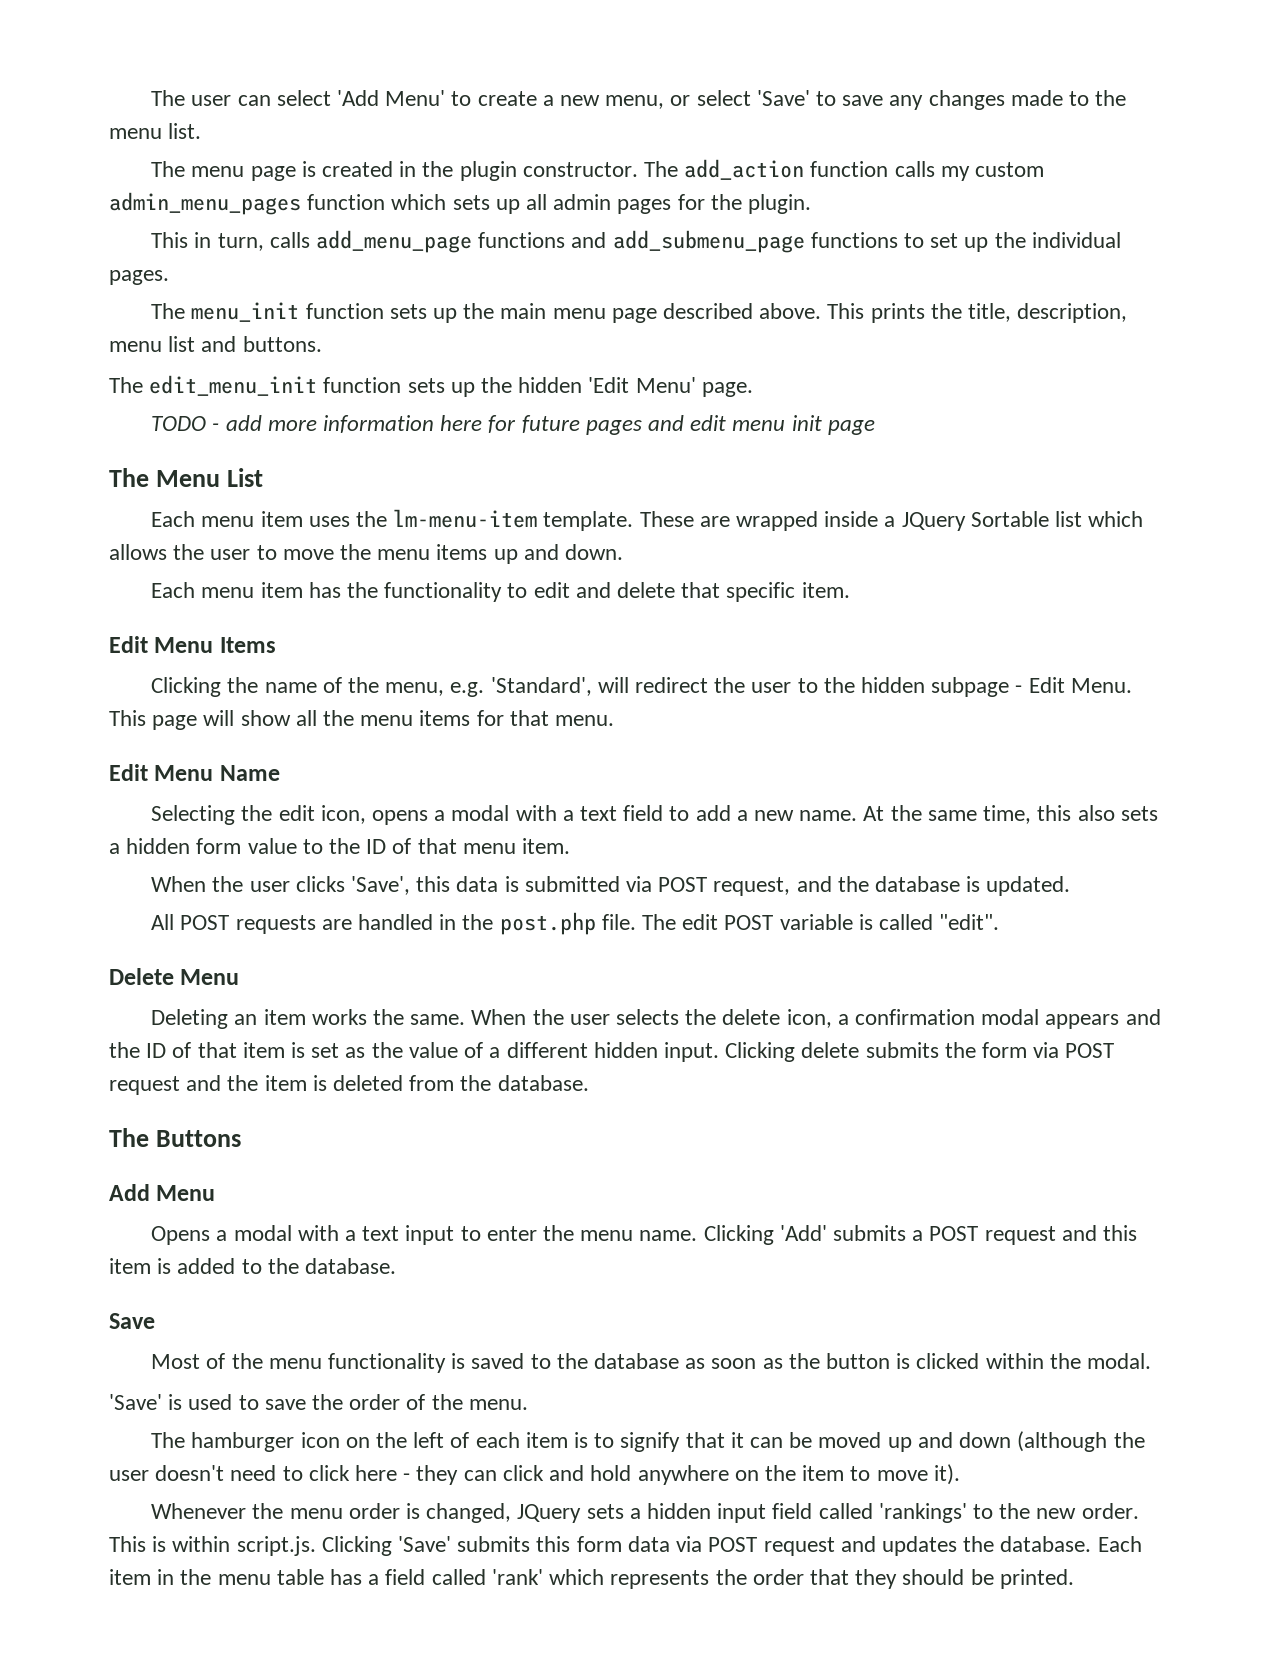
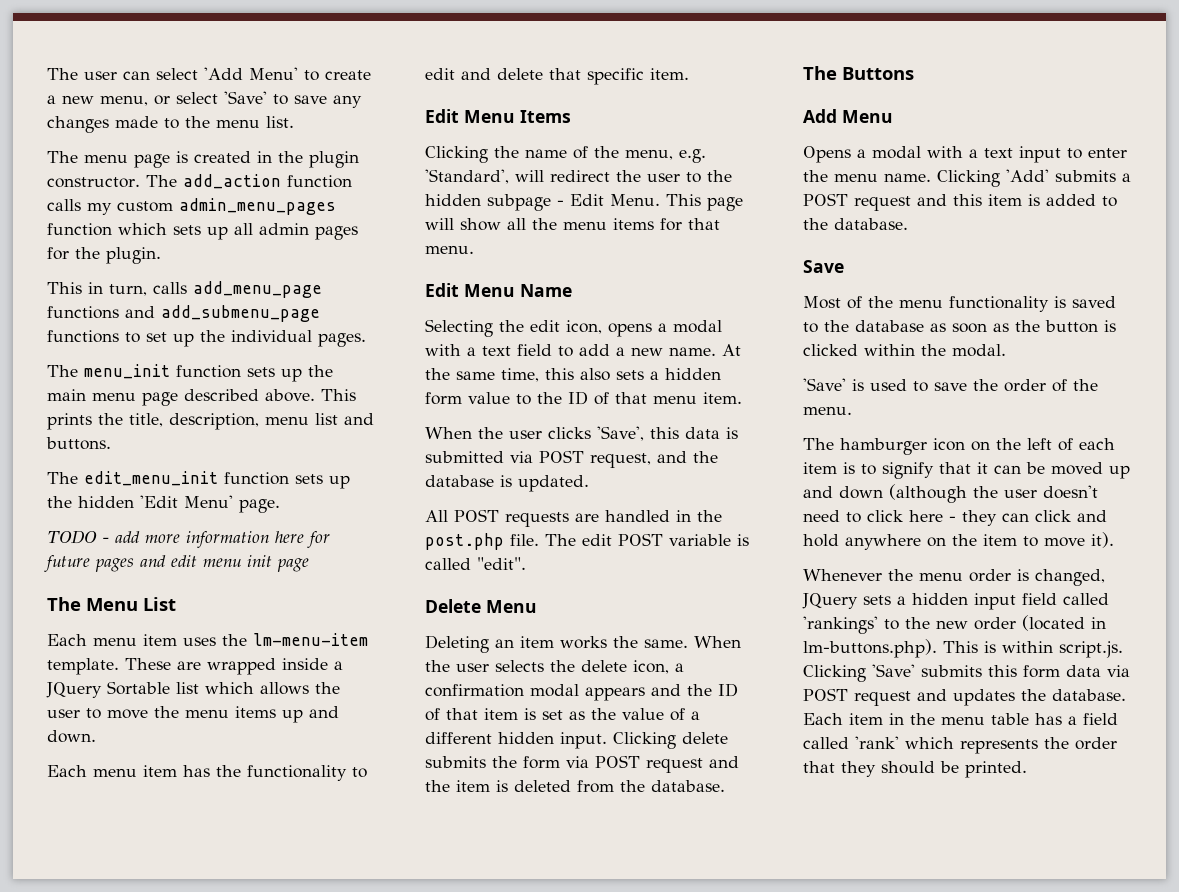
- Whenever the menu order is changed, JQuery sets a hidden input field called 'rankings' to the new order. This is within script.js. Clicking 'Save' submits this form data via POST request and updates the database.
+ Whenever the menu order is changed, JQuery sets a hidden input field called 'rankings' to the new order (located in lm-buttons.php). This is within script.js. Clicking 'Save' submits this form data via POST request and updates the database.

